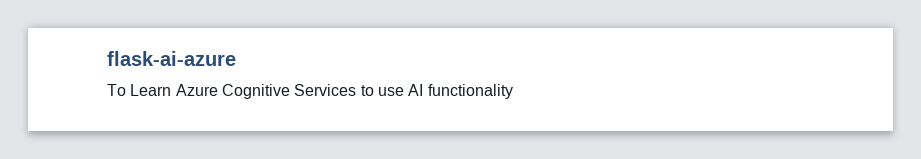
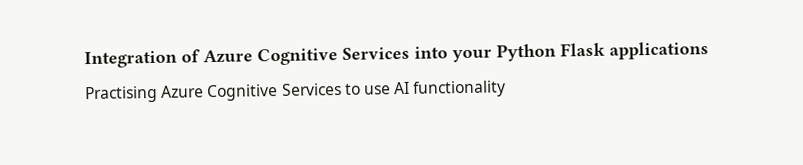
- flask-ai-azure
- To Learn Azure Cognitive Services to use AI functionality
+ Integration of Azure Cognitive Services into your Python Flask applications
+ Practising Azure Cognitive Services to use AI functionality

